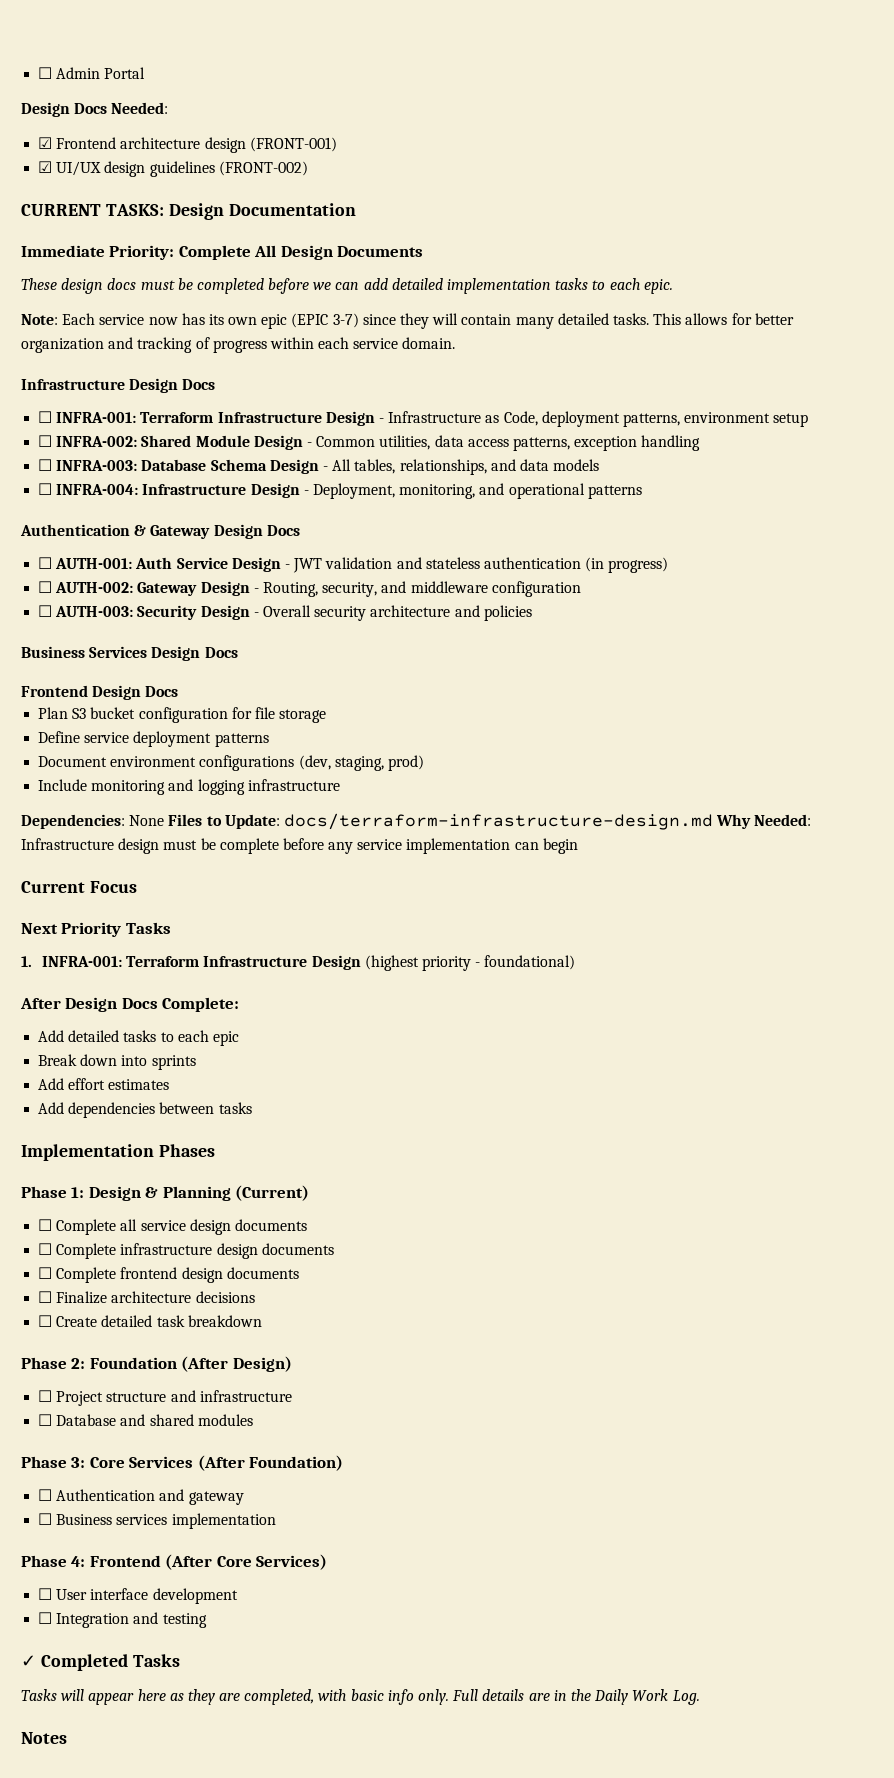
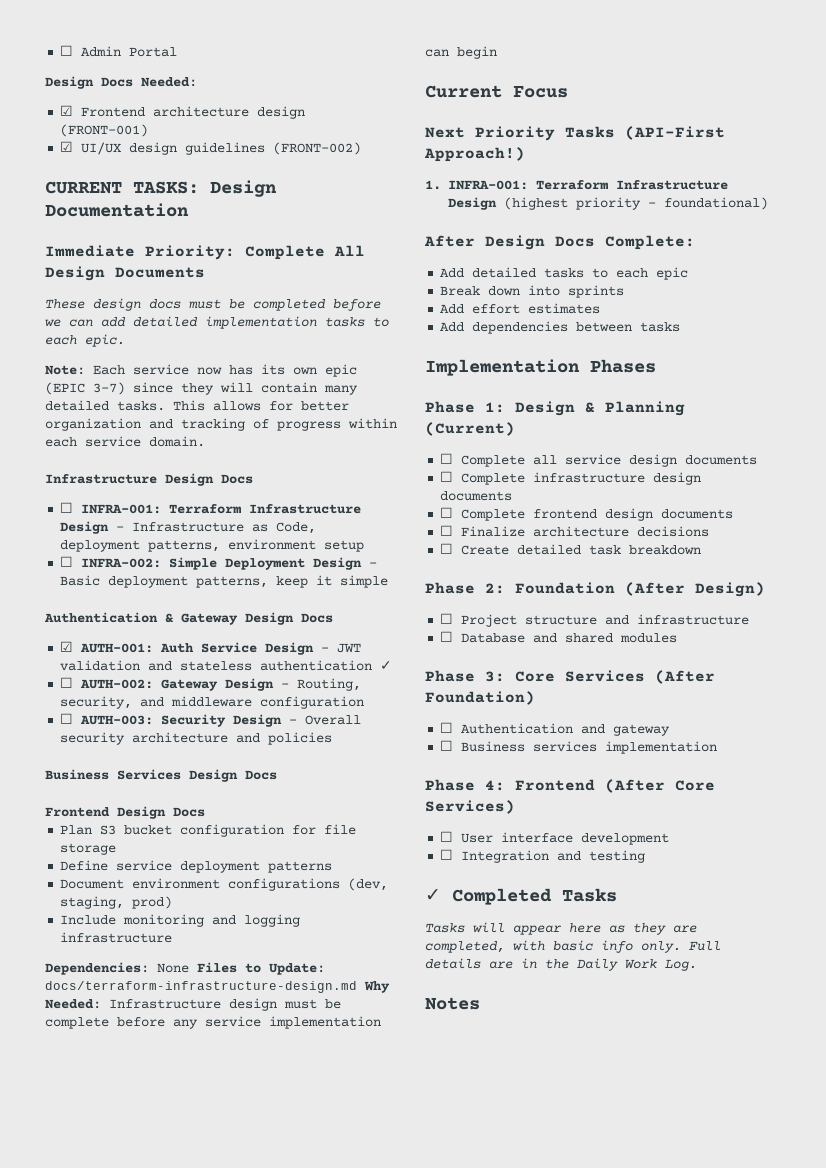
- ☐ INFRA-002: Shared Module Design - Common utilities, data access patterns, exception handling
- ☐ INFRA-003: Database Schema Design - All tables, relationships, and data models
- ☐ INFRA-004: Infrastructure Design - Deployment, monitoring, and operational patterns
+ ☐ INFRA-002: Simple Deployment Design - Basic deployment patterns, keep it simple
- ☐ AUTH-001: Auth Service Design - JWT validation and stateless authentication (in progress)
+ ☑ AUTH-001: Auth Service Design - JWT validation and stateless authentication ✓
- Next Priority Tasks
+ Next Priority Tasks (API-First Approach!)

